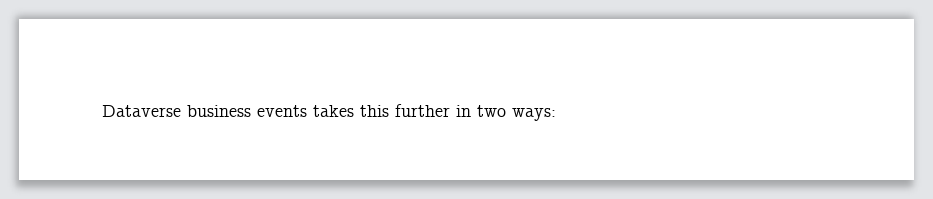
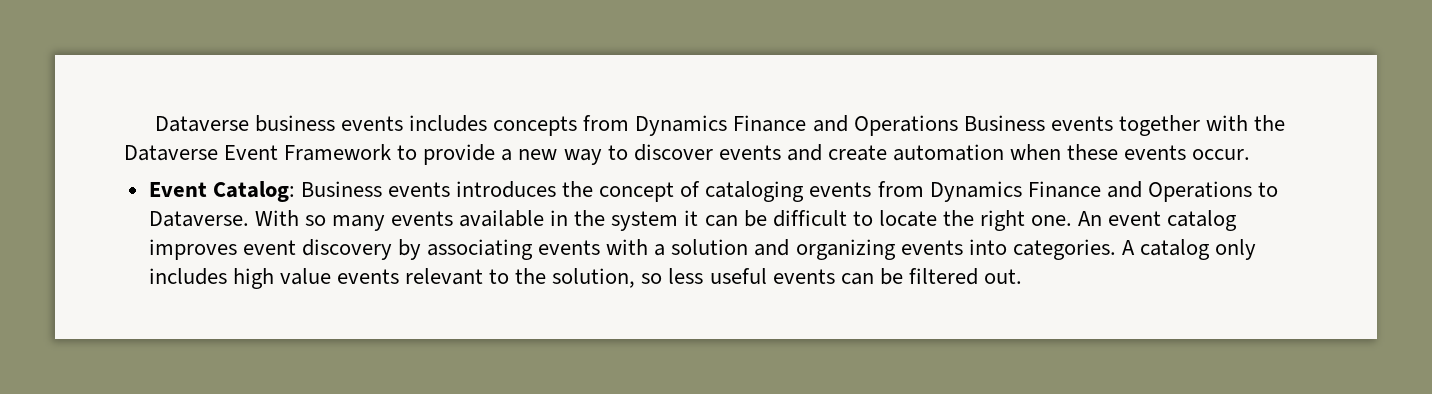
- Dataverse business events takes this further in two ways:
+ Dataverse business events includes concepts from Dynamics Finance and Operations Business events together with the Dataverse Event Framework to provide a new way to discover events and create automation when these events occur.
+ Event Catalog: Business events introduces the concept of cataloging events from Dynamics Finance and Operations to Dataverse. With so many events available in the system it can be difficult to locate the right one. An event catalog improves event discovery by associating events with a solution and organizing events into categories. A catalog only includes high value events relevant to the solution, so less useful events can be filtered out.

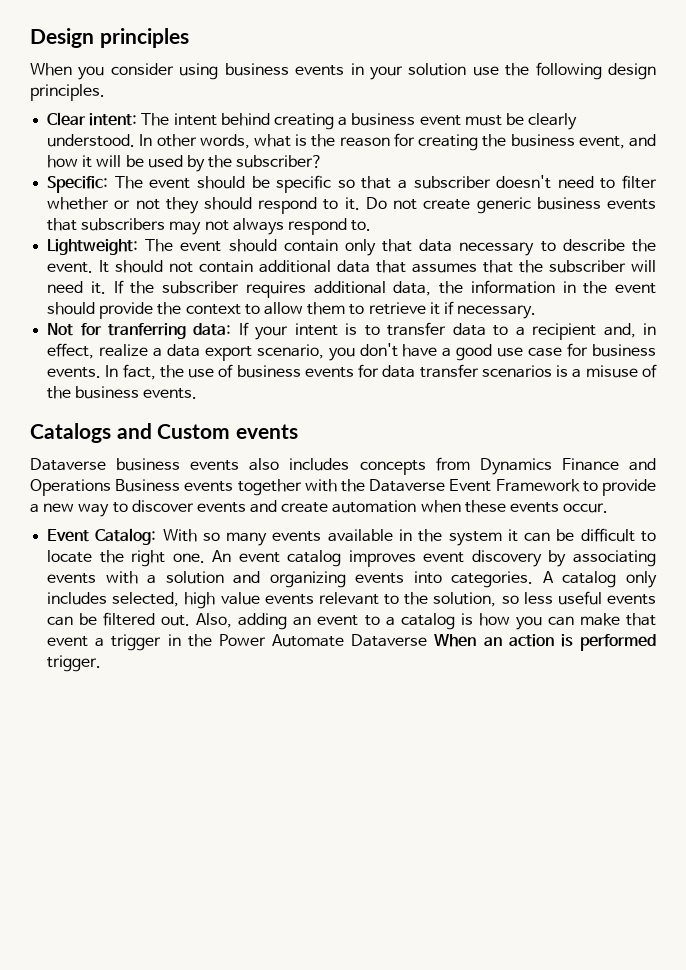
+ Design principles
+ When you consider using business events in your solution use the following design principles.
+ Clear intent: The intent behind creating a business event must be clearly understood. In other words, what is the reason for creating the business event, and how it will be used by the subscriber?
+ Specific: The event should be specific so that a subscriber doesn't need to filter whether or not they should respond to it. Do not create generic business events that subscribers may not always respond to.
+ Lightweight: The event should contain only that data necessary to describe the event. It should not contain additional data that assumes that the subscriber will need it. If the subscriber requires additional data, the information in the event should provide the context to allow them to retrieve it if necessary.
+ Not for tranferring data: If your intent is to transfer data to a recipient and, in effect, realize a data export scenario, you don't have a good use case for business events. In fact, the use of business events for data transfer scenarios is a misuse of the business events.
+ Catalogs and Custom events
- Dataverse business events includes concepts from Dynamics Finance and Operations Business events together with the Dataverse Event Framework to provide a new way to discover events and create automation when these events occur.
+ Dataverse business events also includes concepts from Dynamics Finance and Operations Business events together with the Dataverse Event Framework to provide a new way to discover events and create automation when these events occur.
- Event Catalog: Business events introduces the concept of cataloging events from Dynamics Finance and Operations to Dataverse. With so many events available in the system it can be difficult to locate the right one.
+ Event Catalog: With so many events available in the system it can be difficult to locate the right one.
- A catalog only includes high value events relevant to the solution, so less useful events can be filtered out.
+ A catalog only includes selected, high value events relevant to the solution, so less useful events can be filtered out.
+ Also, adding an event to a catalog is how you can make that event a trigger in the Power Automate Dataverse When an action is performed trigger.

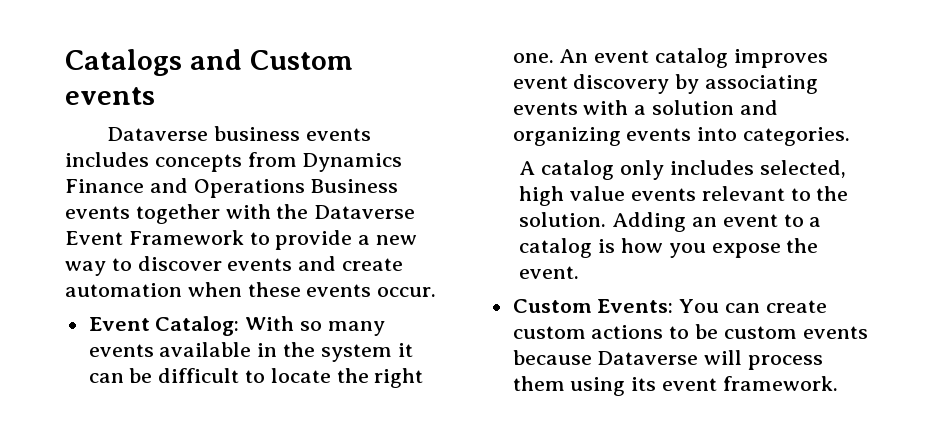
- Design principles
- When you consider using business events in your solution use the following design principles.
- Clear intent: The intent behind creating a business event must be clearly understood. In other words, what is the reason for creating the business event, and how it will be used by the subscriber?
- Specific: The event should be specific so that a subscriber doesn't need to filter whether or not they should respond to it. Do not create generic business events that subscribers may not always respond to.
- Lightweight: The event should contain only that data necessary to describe the event. It should not contain additional data that assumes that the subscriber will need it. If the subscriber requires additional data, the information in the event should provide the context to allow them to retrieve it if necessary.
- Not for tranferring data: If your intent is to transfer data to a recipient and, in effect, realize a data export scenario, you don't have a good use case for business events. In fact, the use of business events for data transfer scenarios is a misuse of the business events.
- Dataverse business events also includes concepts from Dynamics Finance and Operations Business events together with the Dataverse Event Framework to provide a new way to discover events and create automation when these events occur.
+ Dataverse business events includes concepts from Dynamics Finance and Operations Business events together with the Dataverse Event Framework to provide a new way to discover events and create automation when these events occur.
- An event catalog improves event discovery by associating events with a solution and organizing events into categories. A catalog only includes selected, high value events relevant to the solution, so less useful events can be filtered out. Also, adding an event to a catalog is how you can make that event a trigger in the Power Automate Dataverse When an action is performed trigger.
+ An event catalog improves event discovery by associating events with a solution and organizing events into categories.
+ A catalog only includes selected, high value events relevant to the solution. Adding an event to a catalog is how you expose the event.
+ Custom Events: You can create custom actions to be custom events because Dataverse will process them using its event framework.

